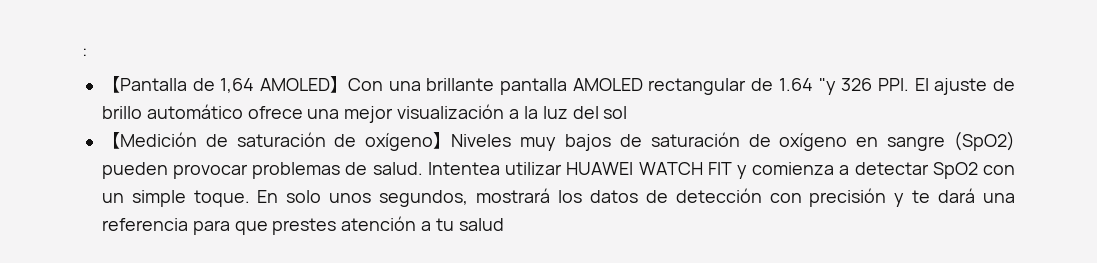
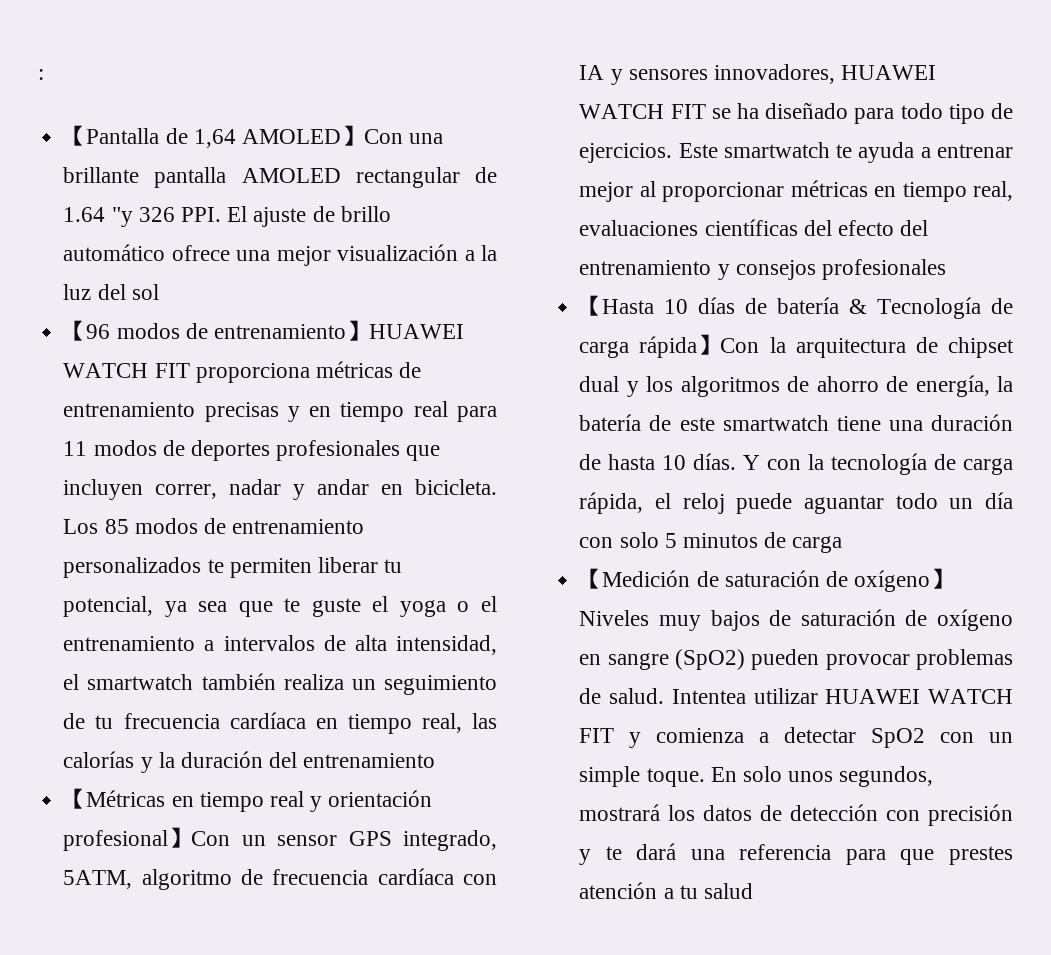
+ 【96 modos de entrenamiento】HUAWEI WATCH FIT proporciona métricas de entrenamiento precisas y en tiempo real para 11 modos de deportes profesionales que incluyen correr, nadar y andar en bicicleta. Los 85 modos de entrenamiento personalizados te permiten liberar tu potencial, ya sea que te guste el yoga o el entrenamiento a intervalos de alta intensidad, el smartwatch también realiza un seguimiento de tu frecuencia cardíaca en tiempo real, las calorías y la duración del entrenamiento
+ 【Métricas en tiempo real y orientación profesional】Con un sensor GPS integrado, 5ATM, algoritmo de frecuencia cardíaca con IA y sensores innovadores, HUAWEI WATCH FIT se ha diseñado para todo tipo de ejercicios. Este smartwatch te ayuda a entrenar mejor al proporcionar métricas en tiempo real, evaluaciones científicas del efecto del entrenamiento y consejos profesionales
+ 【Hasta 10 días de batería & Tecnología de carga rápida】Con la arquitectura de chipset dual y los algoritmos de ahorro de energía, la batería de este smartwatch tiene una duración de hasta 10 días. Y con la tecnología de carga rápida, el reloj puede aguantar todo un día con solo 5 minutos de carga

